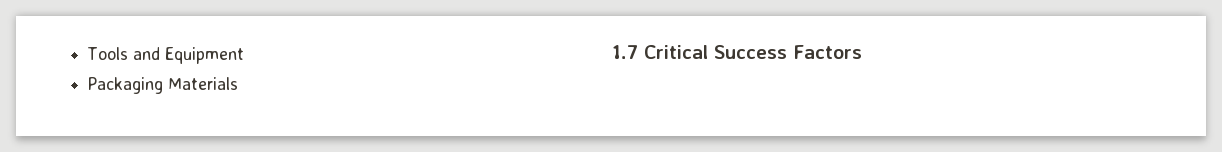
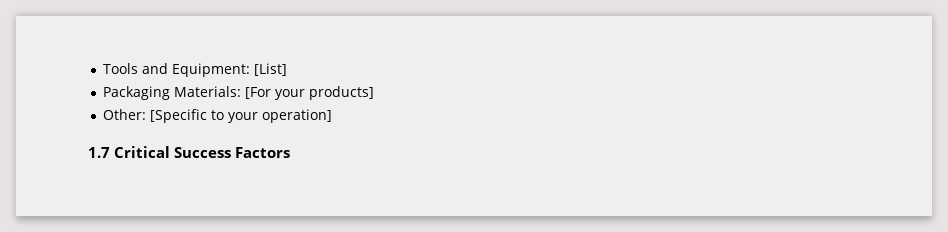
- Tools and Equipment
+ Tools and Equipment: [List]
- Packaging Materials
+ Packaging Materials: [For your products]
+ Other: [Specific to your operation]

